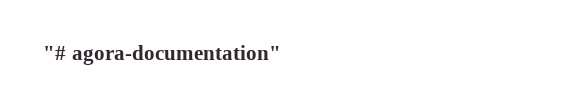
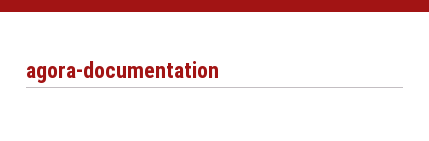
- "# agora-documentation"
+ agora-documentation

